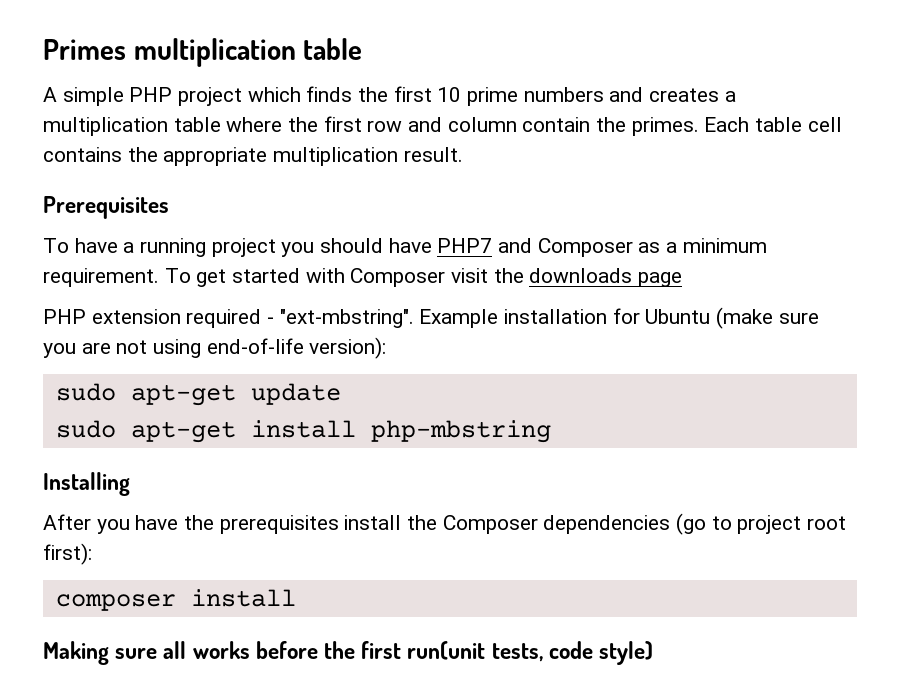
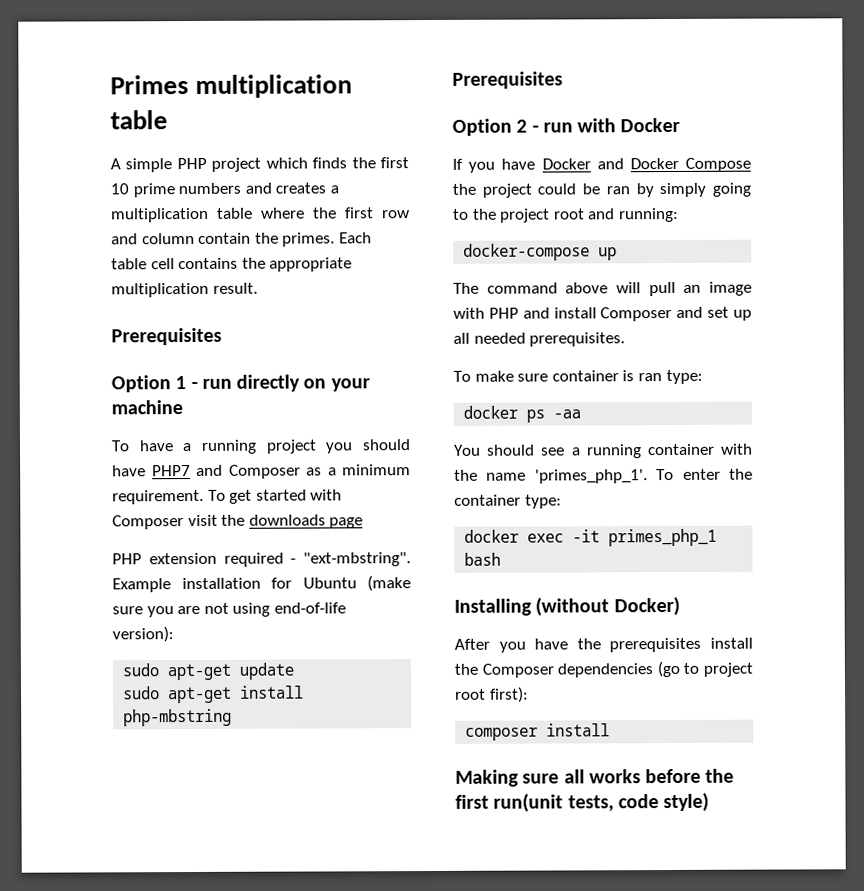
+ Option 1 - run directly on your machine
  sudo apt-get install php-mbstring
+ Prerequisites
+ Option 2 - run with Docker
+ If you have Docker and Docker Compose the project could be ran by simply going to the project root and running:
+ docker-compose up
+ The command above will pull an image with PHP and install Composer and set up all needed prerequisites.
+ To make sure container is ran type:
+ docker ps -aa
+ You should see a running container with the name 'primes_php_1'. To enter the container type:
+ docker exec -it primes_php_1 bash
- Installing
+ Installing (without Docker)

